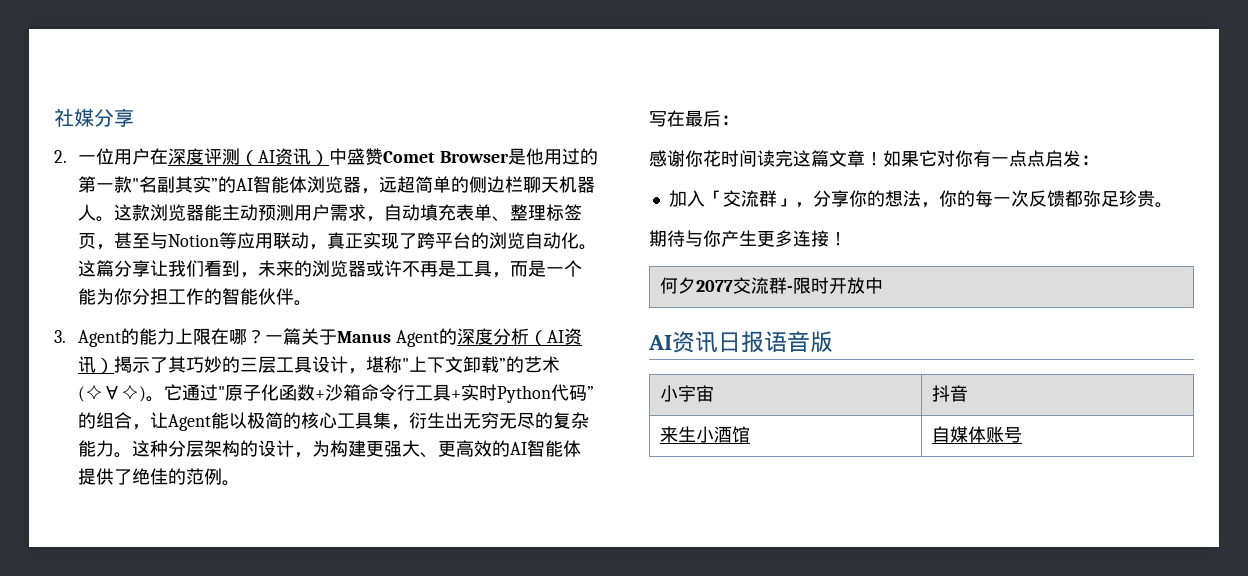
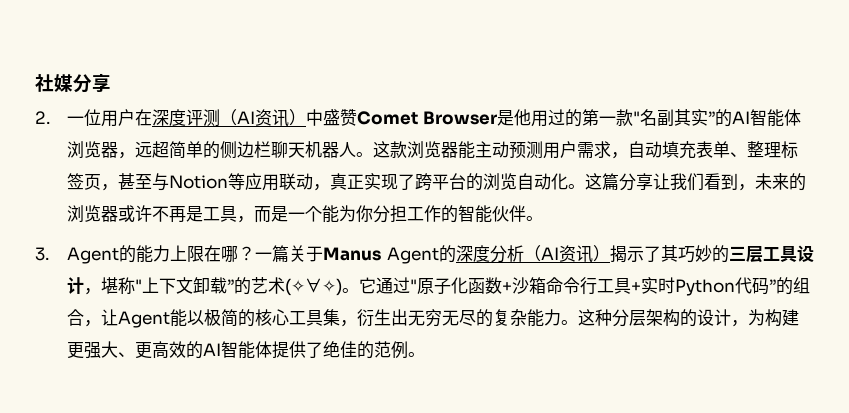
- 写在最后：
- 感谢你花时间读完这篇文章！如果它对你有一点点启发：
- 加入「交流群」，分享你的想法，你的每一次反馈都弥足珍贵。
- 期待与你产生更多连接！
- 何夕2077交流群-限时开放中
- AI资讯日报语音版
- 小宇宙 | 抖音
- 来生小酒馆 | 自媒体账号

